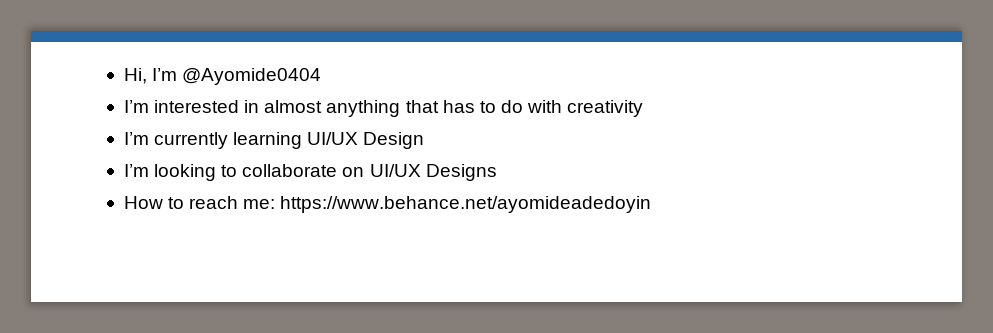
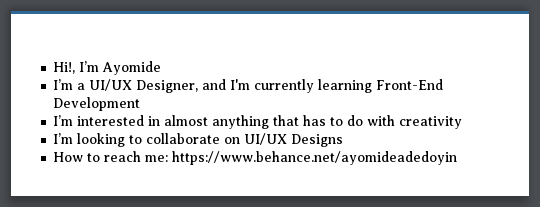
- Hi, I’m @Ayomide0404
+ Hi!, I’m Ayomide
+ I’m a UI/UX Designer, and I'm currently learning Front-End Development
- I’m currently learning UI/UX Design

